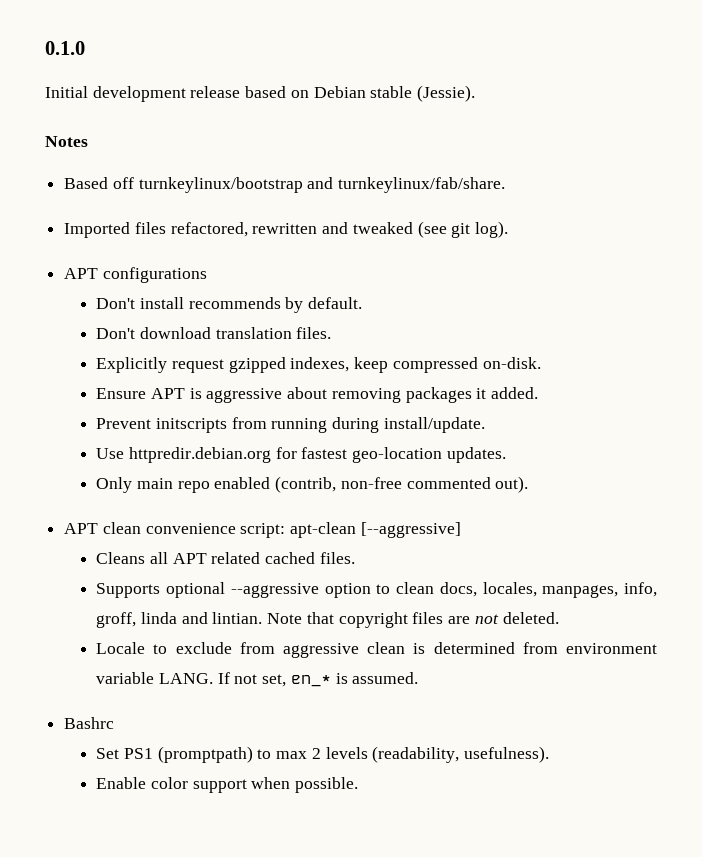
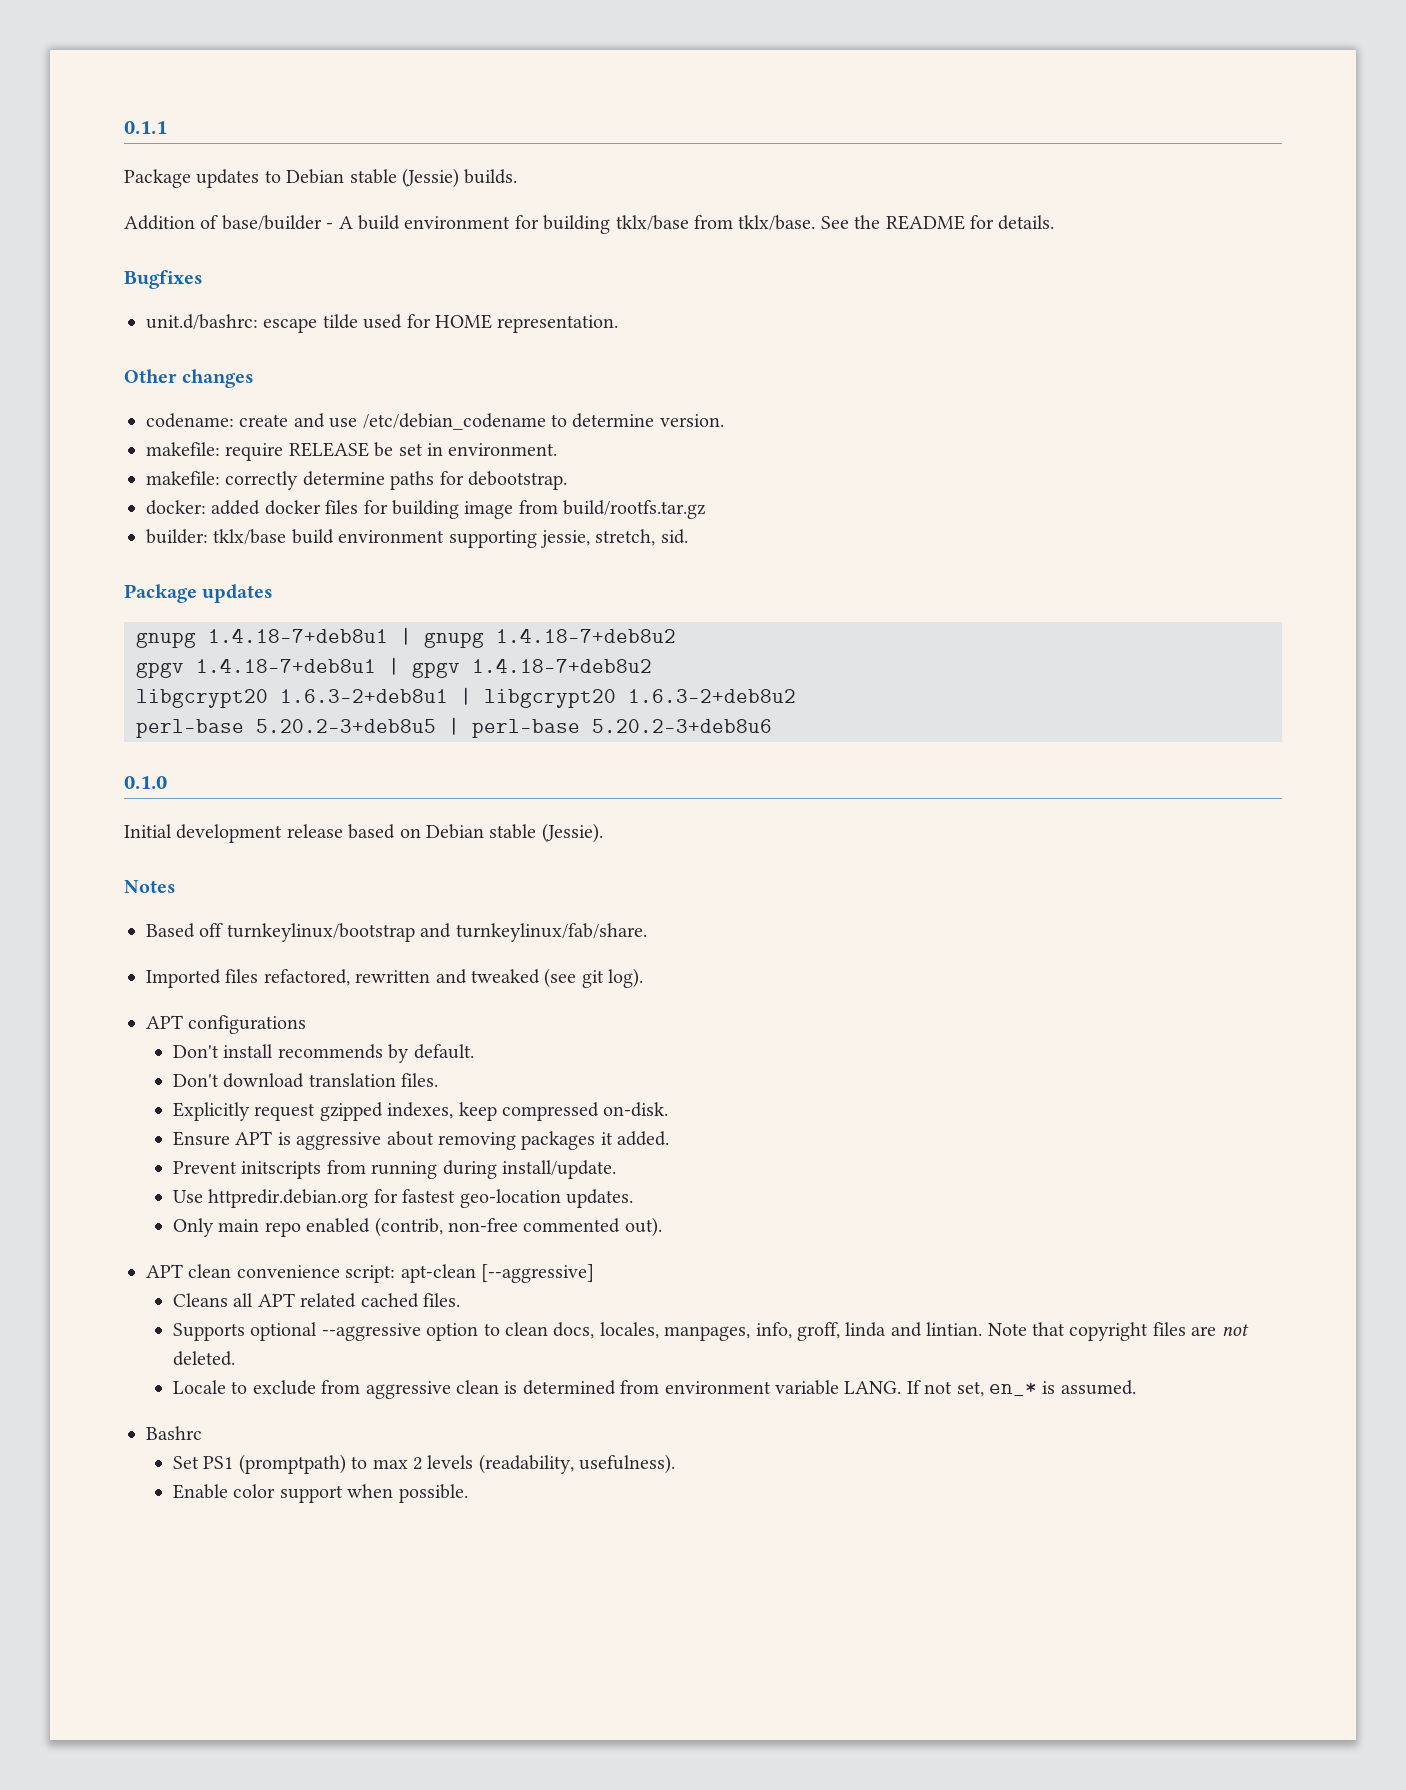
+ 0.1.1
+ Package updates to Debian stable (Jessie) builds.
+ Addition of base/builder - A build environment for building tklx/base from tklx/base. See the README for details.
+ Bugfixes
+ unit.d/bashrc: escape tilde used for HOME representation.
+ Other changes
+ codename: create and use /etc/debian_codename to determine version.
+ makefile: require RELEASE be set in environment.
+ makefile: correctly determine paths for debootstrap.
+ docker: added docker files for building image from build/rootfs.tar.gz
+ builder: tklx/base build environment supporting jessie, stretch, sid.
+ Package updates
+ gnupg 1.4.18-7+deb8u1 | gnupg 1.4.18-7+deb8u2
+ gpgv 1.4.18-7+deb8u1 | gpgv 1.4.18-7+deb8u2
+ libgcrypt20 1.6.3-2+deb8u1 | libgcrypt20 1.6.3-2+deb8u2
+ perl-base 5.20.2-3+deb8u5 | perl-base 5.20.2-3+deb8u6

